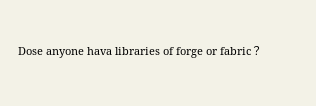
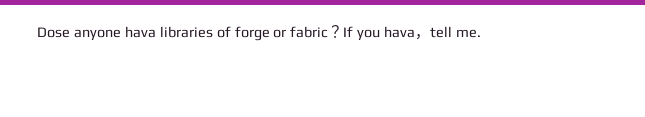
+ If you hava，tell me.

